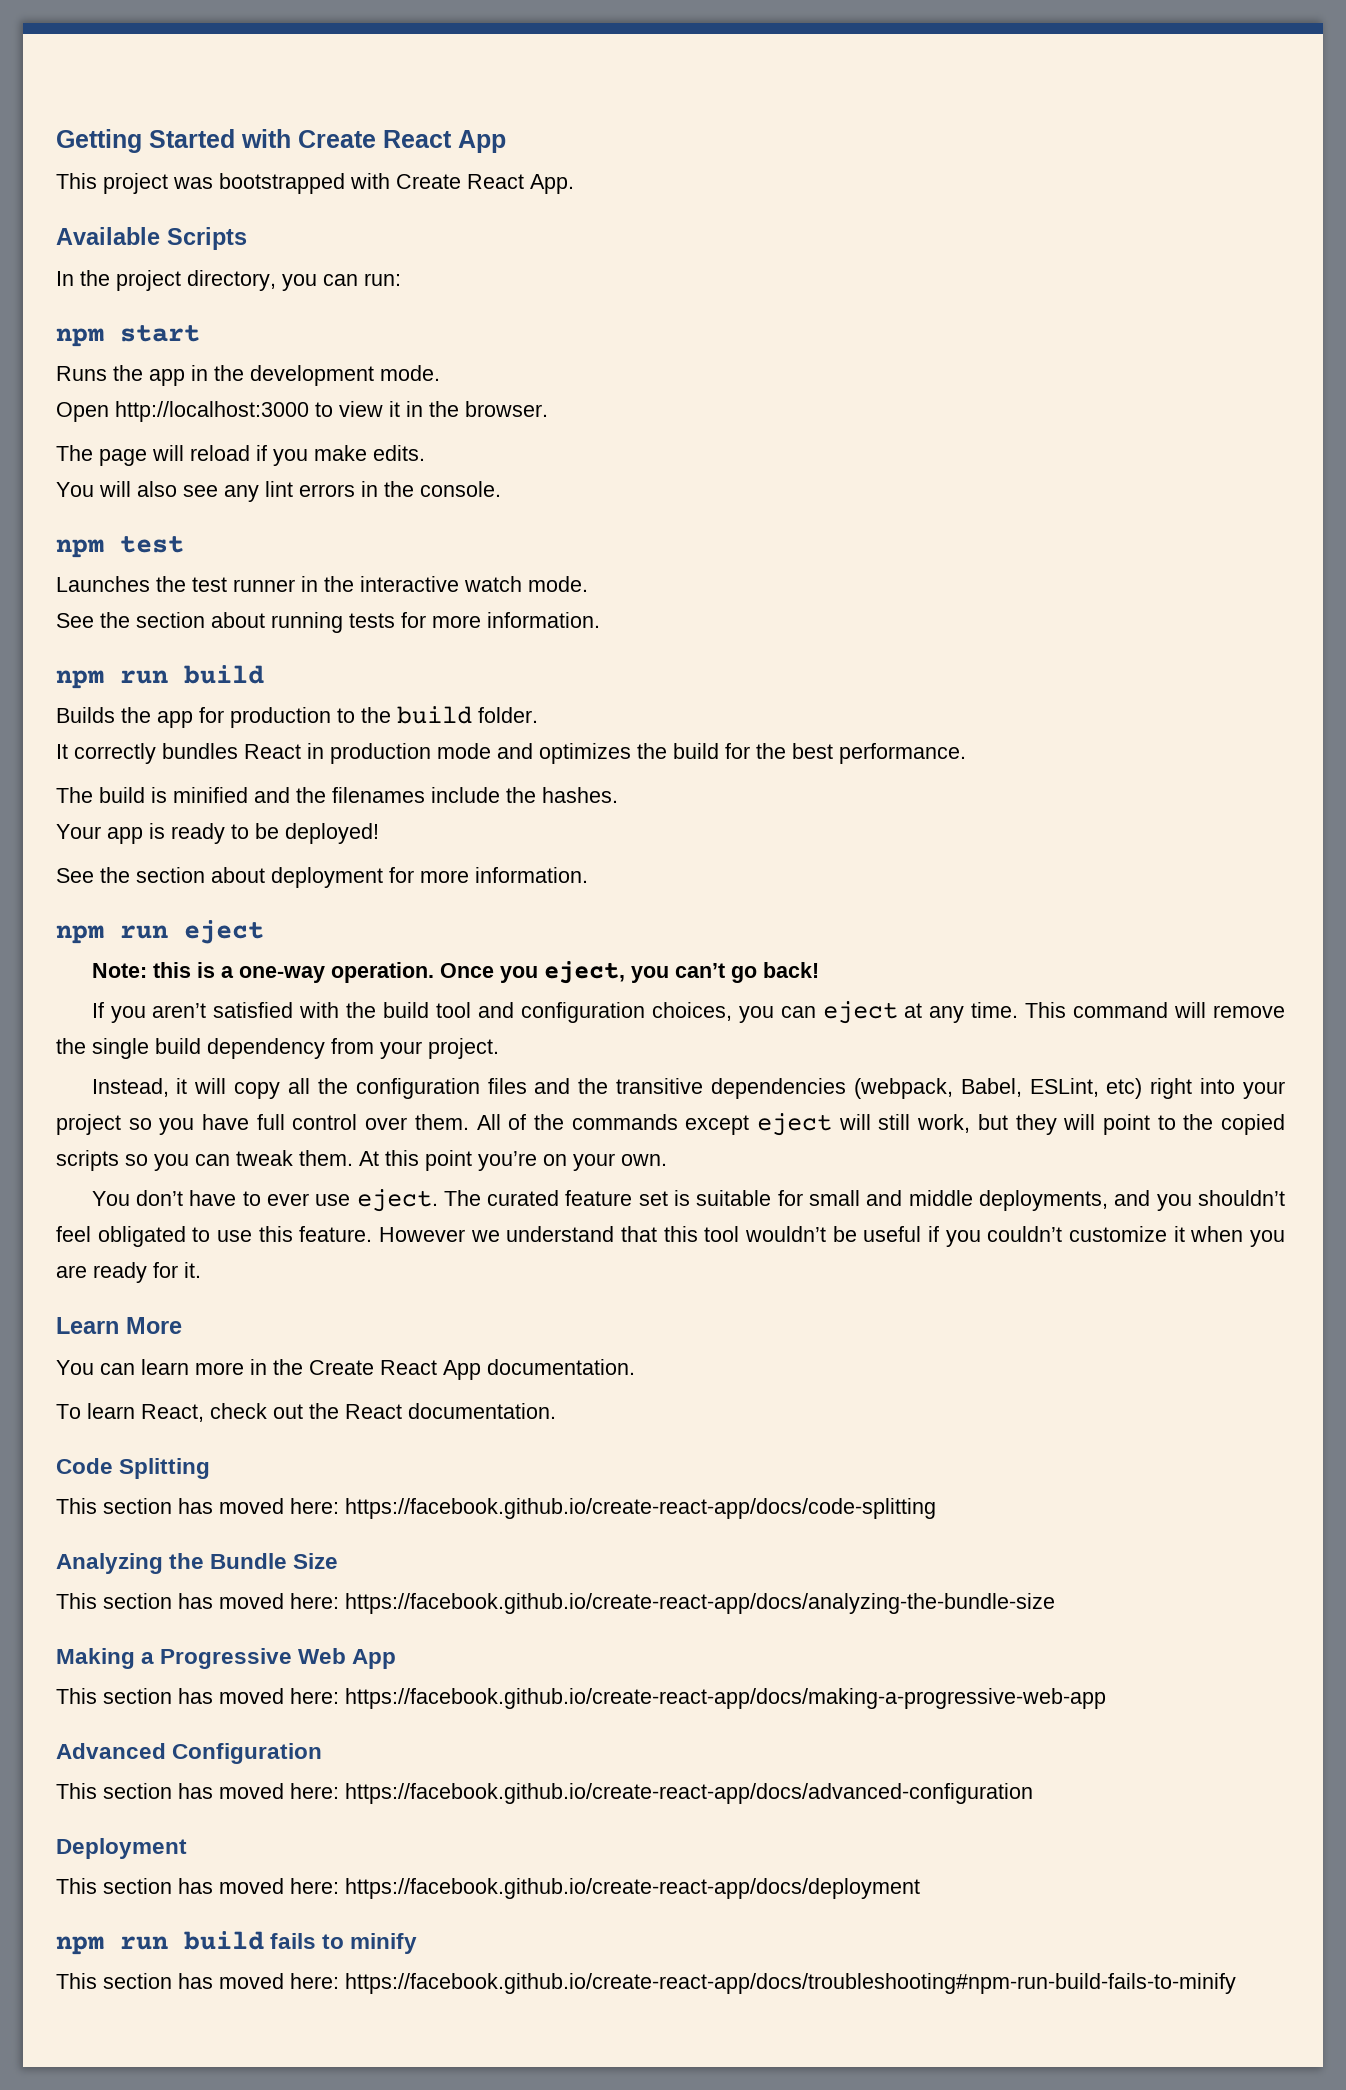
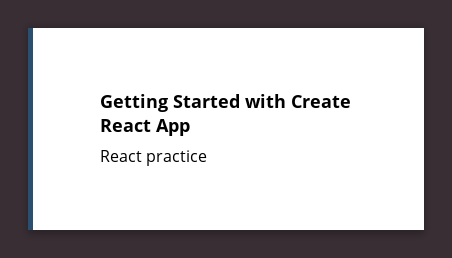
- This project was bootstrapped with Create React App.
- Available Scripts
- In the project directory, you can run:
- npm start
- Runs the app in the development mode.
- Open http://localhost:3000 to view it in the browser.
- The page will reload if you make edits.
- You will also see any lint errors in the console.
- npm test
- Launches the test runner in the interactive watch mode.
- See the section about running tests for more information.
- npm run build
- Builds the app for production to the build folder.
- It correctly bundles React in production mode and optimizes the build for the best performance.
- The build is minified and the filenames include the hashes.
- Your app is ready to be deployed!
- See the section about deployment for more information.
- npm run eject
- Note: this is a one-way operation. Once you eject, you can’t go back!
- If you aren’t satisfied with the build tool and configuration choices, you can eject at any time. This command will remove the single build dependency from your project.
- Instead, it will copy all the configuration files and the transitive dependencies (webpack, Babel, ESLint, etc) right into your project so you have full control over them. All of the commands except eject will still work, but they will point to the copied scripts so you can tweak them. At this point you’re on your own.
- You don’t have to ever use eject. The curated feature set is suitable for small and middle deployments, and you shouldn’t feel obligated to use this feature. However we understand that this tool wouldn’t be useful if you couldn’t customize it when you are ready for it.
- Learn More
- You can learn more in the Create React App documentation.
- To learn React, check out the React documentation.
- Code Splitting
- This section has moved here: https://facebook.github.io/create-react-app/docs/code-splitting
- Analyzing the Bundle Size
- This section has moved here: https://facebook.github.io/create-react-app/docs/analyzing-the-bundle-size
- Making a Progressive Web App
- This section has moved here: https://facebook.github.io/create-react-app/docs/making-a-progressive-web-app
- Advanced Configuration
- This section has moved here: https://facebook.github.io/create-react-app/docs/advanced-configuration
- Deployment
- This section has moved here: https://facebook.github.io/create-react-app/docs/deployment
- npm run build fails to minify
- This section has moved here: https://facebook.github.io/create-react-app/docs/troubleshooting#npm-run-build-fails-to-minify
+ React practice

